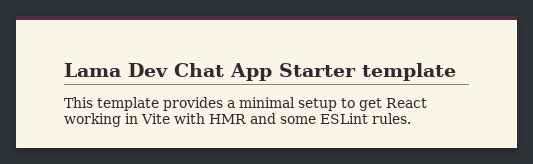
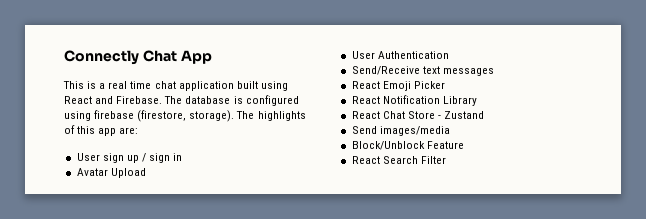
- Lama Dev Chat App Starter template
+ Connectly Chat App
- This template provides a minimal setup to get React working in Vite with HMR and some ESLint rules.
+ This is a real time chat application built using React and Firebase. The database is configured using firebase (firestore, storage). The highlights of this app are:
+ User sign up / sign in
+ Avatar Upload
+ User Authentication
+ Send/Receive text messages
+ React Emoji Picker
+ React Notification Library
+ React Chat Store - Zustand
+ Send images/media
+ Block/Unblock Feature
+ React Search Filter

